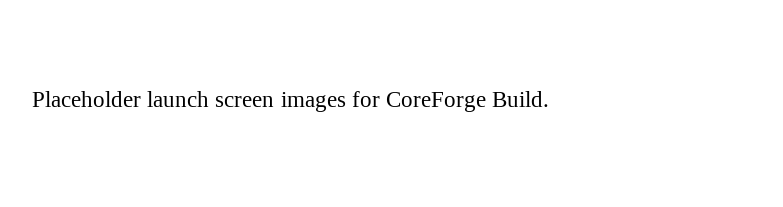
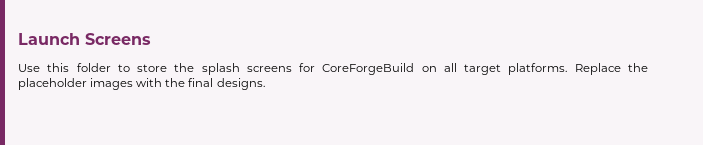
- Placeholder launch screen images for CoreForge Build.
+ Launch Screens
+ Use this folder to store the splash screens for CoreForgeBuild on all target platforms. Replace the placeholder images with the final designs.

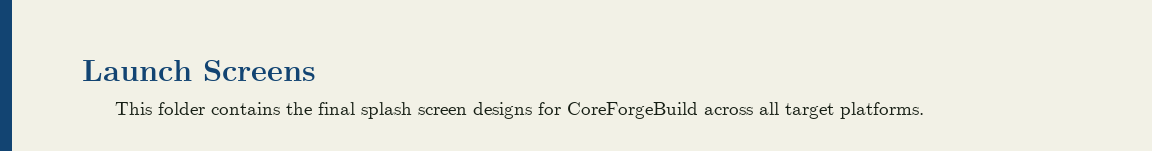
- Use this folder to store the splash screens for CoreForgeBuild on all target platforms. Replace the placeholder images with the final designs.
+ This folder contains the final splash screen designs for CoreForgeBuild across all target platforms.

